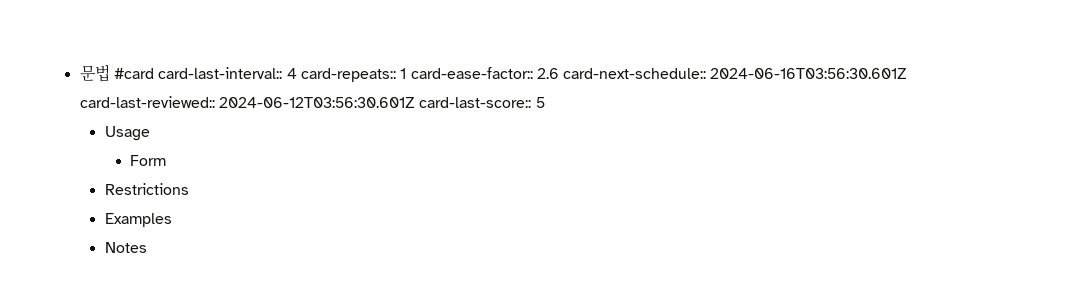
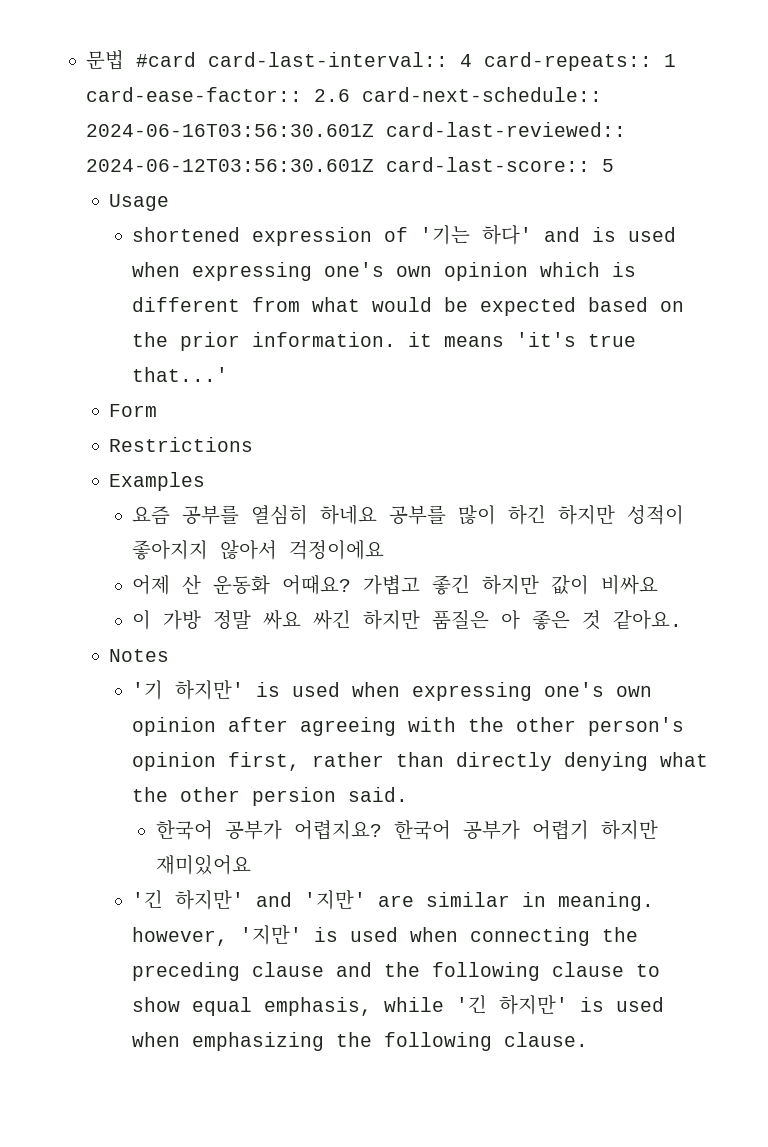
+ shortened expression of '기는 하다' and is used when expressing one's own opinion which is different from what would be expected based on the prior information. it means 'it's true that...'
  Form
  Restrictions
  Examples
+ 요즘 공부를 열심히 하네요 공부를 많이 하긴 하지만 성적이 좋아지지 않아서 걱정이에요
+ 어제 산 운동화 어때요? 가볍고 좋긴 하지만 값이 비싸요
+ 이 가방 정말 싸요 싸긴 하지만 품질은 아 좋은 것 같아요.
  Notes
+ '기 하지만' is used when expressing one's own opinion after agreeing with the other person's opinion first, rather than directly denying what the other persion said.
+ 한국어 공부가 어렵지요? 한국어 공부가 어렵기 하지만 재미있어요
+ '긴 하지만' and '지만' are similar in meaning. however, '지만' is used when connecting the preceding clause and the following clause to show equal emphasis, while '긴 하지만' is used when emphasizing the following clause.

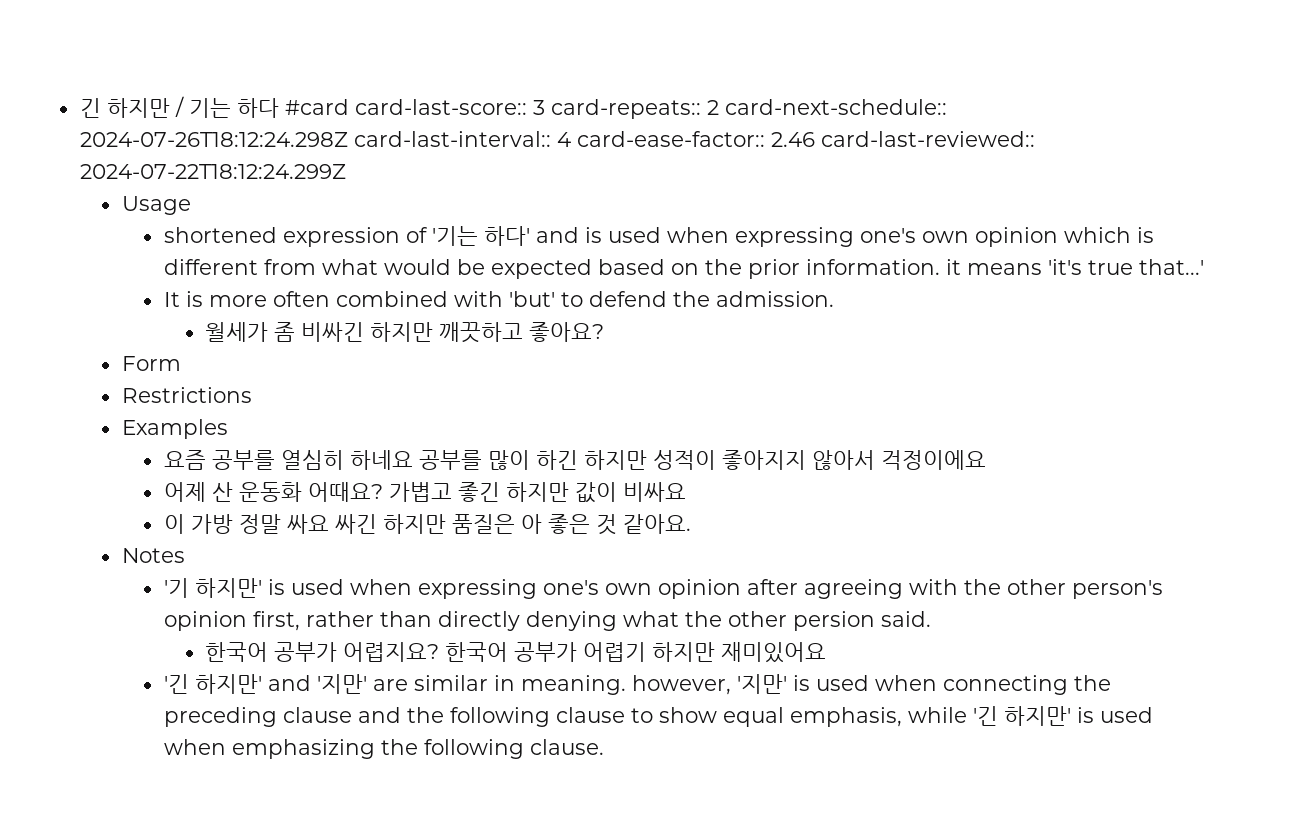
- 문법 #card card-last-interval:: 4 card-repeats:: 1 card-ease-factor:: 2.6 card-next-schedule:: 2024-06-16T03:56:30.601Z card-last-reviewed:: 2024-06-12T03:56:30.601Z card-last-score:: 5
+ 긴 하지만 / 기는 하다 #card card-last-score:: 3 card-repeats:: 2 card-next-schedule:: 2024-07-26T18:12:24.298Z card-last-interval:: 4 card-ease-factor:: 2.46 card-last-reviewed:: 2024-07-22T18:12:24.299Z
+ It is more often combined with 'but' to defend the admission.
+ 월세가 좀 비싸긴 하지만 깨끗하고 좋아요?

